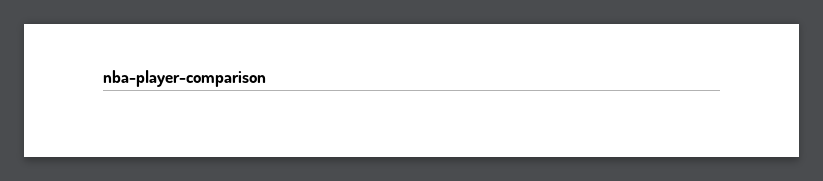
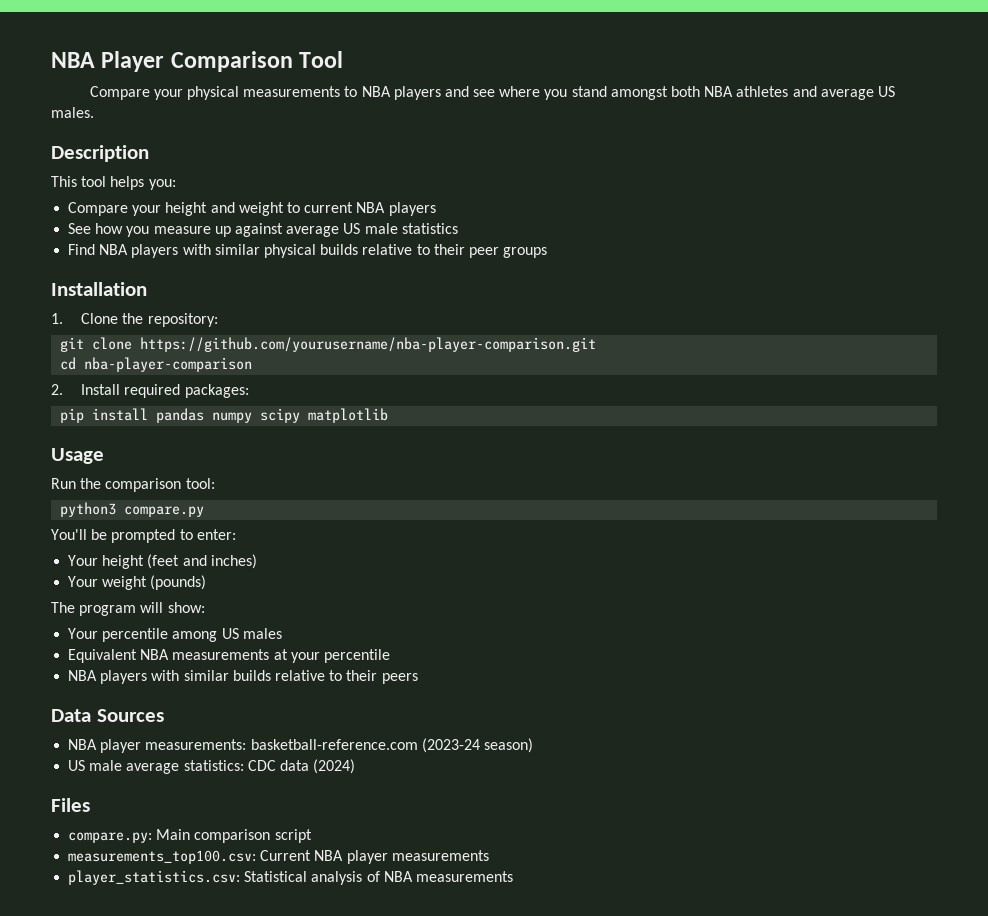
- nba-player-comparison
+ NBA Player Comparison Tool
+ Compare your physical measurements to NBA players and see where you stand amongst both NBA athletes and average US males.
+ Description
+ This tool helps you:
+ Compare your height and weight to current NBA players
+ See how you measure up against average US male statistics
+ Find NBA players with similar physical builds relative to their peer groups
+ Installation
+ 1. Clone the repository:
+ git clone https://github.com/yourusername/nba-player-comparison.git
+ cd nba-player-comparison
+ 2. Install required packages:
+ pip install pandas numpy scipy matplotlib
+ Usage
+ Run the comparison tool:
+ python3 compare.py
+ You'll be prompted to enter:
+ Your height (feet and inches)
+ Your weight (pounds)
+ The program will show:
+ Your percentile among US males
+ Equivalent NBA measurements at your percentile
+ NBA players with similar builds relative to their peers
+ Data Sources
+ NBA player measurements: basketball-reference.com (2023-24 season)
+ US male average statistics: CDC data (2024)
+ Files
+ compare.py: Main comparison script
+ measurements_top100.csv: Current NBA player measurements
+ player_statistics.csv: Statistical analysis of NBA measurements

